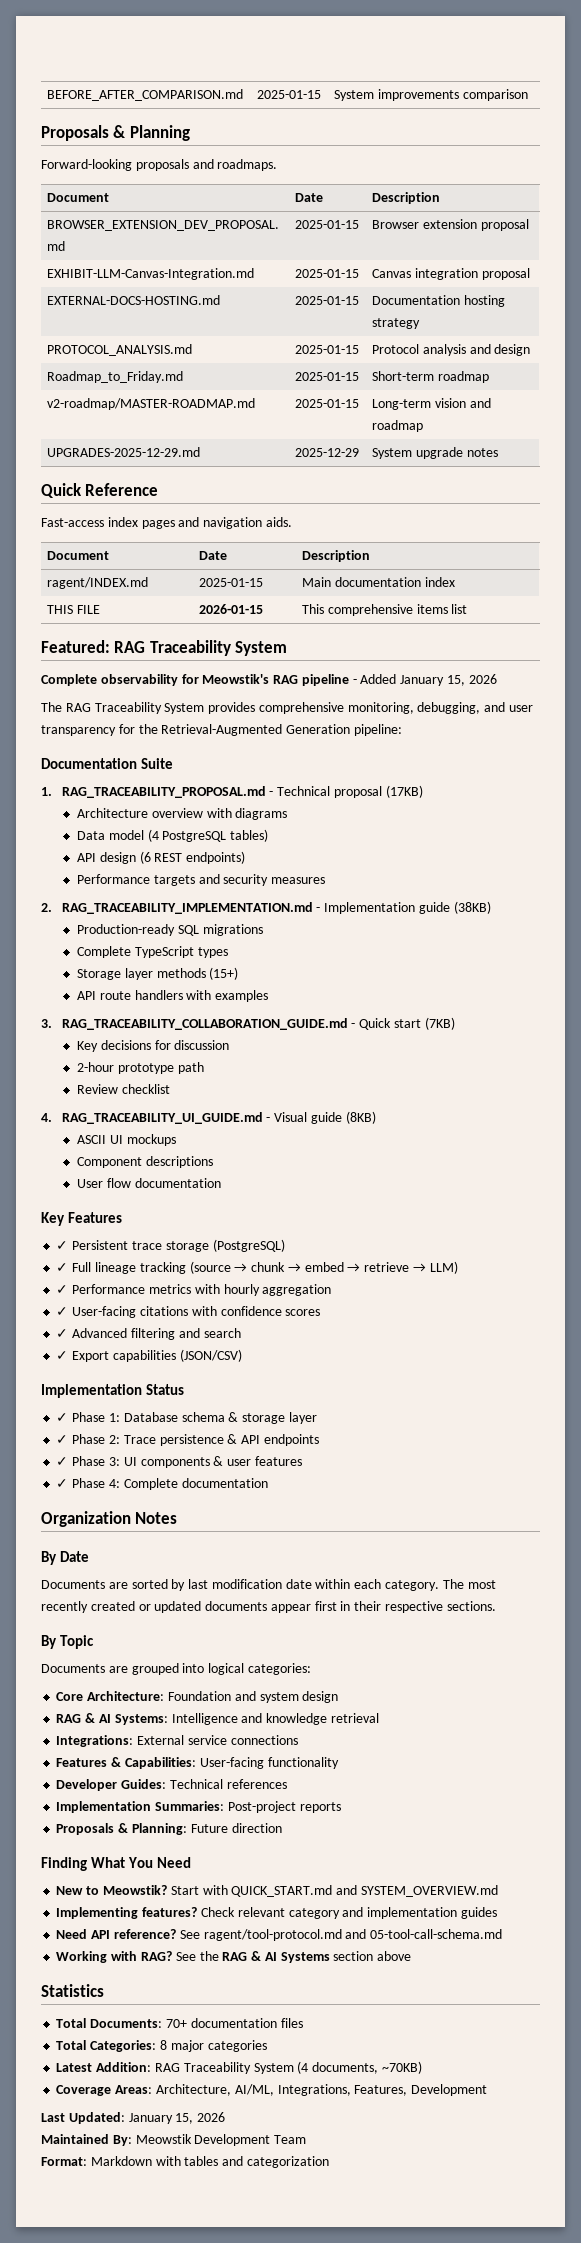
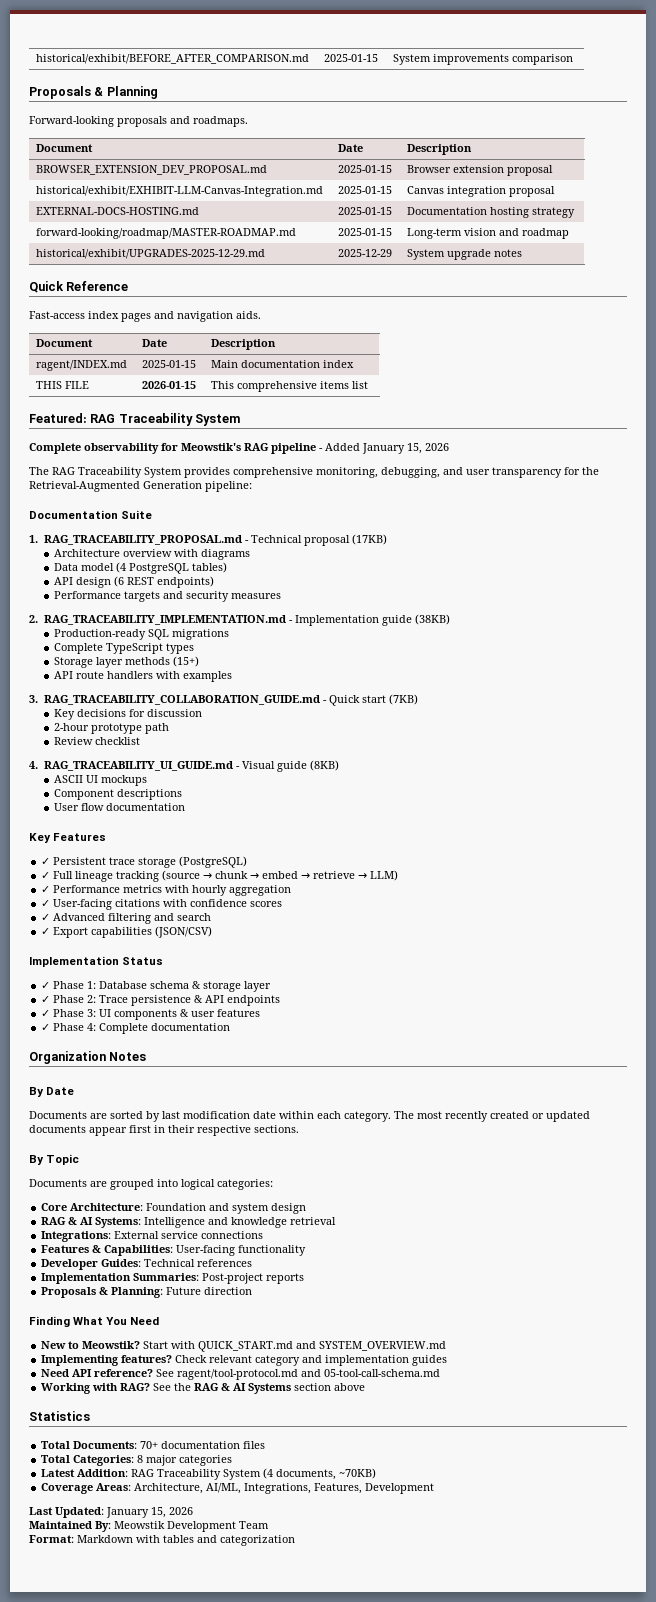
- BEFORE_AFTER_COMPARISON.md | 2025-01-15 | System improvements comparison
+ historical/exhibit/BEFORE_AFTER_COMPARISON.md | 2025-01-15 | System improvements comparison
- EXHIBIT-LLM-Canvas-Integration.md | 2025-01-15 | Canvas integration proposal
+ historical/exhibit/EXHIBIT-LLM-Canvas-Integration.md | 2025-01-15 | Canvas integration proposal
- PROTOCOL_ANALYSIS.md | 2025-01-15 | Protocol analysis and design
- Roadmap_to_Friday.md | 2025-01-15 | Short-term roadmap
- v2-roadmap/MASTER-ROADMAP.md | 2025-01-15 | Long-term vision and roadmap
+ forward-looking/roadmap/MASTER-ROADMAP.md | 2025-01-15 | Long-term vision and roadmap
- UPGRADES-2025-12-29.md | 2025-12-29 | System upgrade notes
+ historical/exhibit/UPGRADES-2025-12-29.md | 2025-12-29 | System upgrade notes

